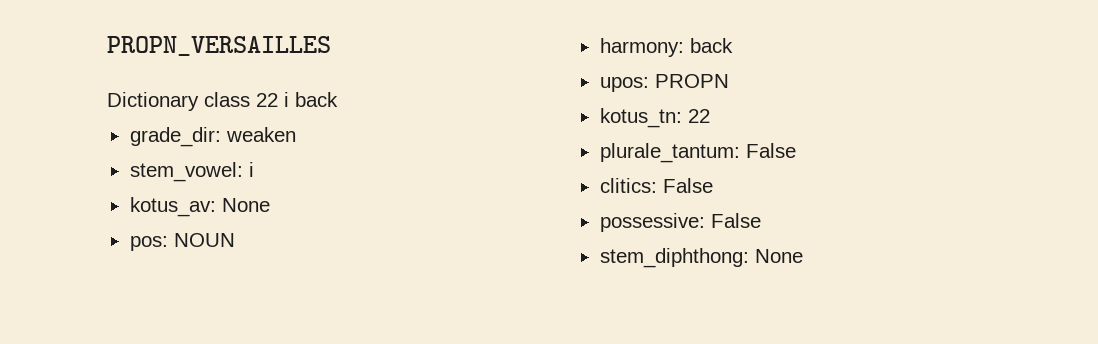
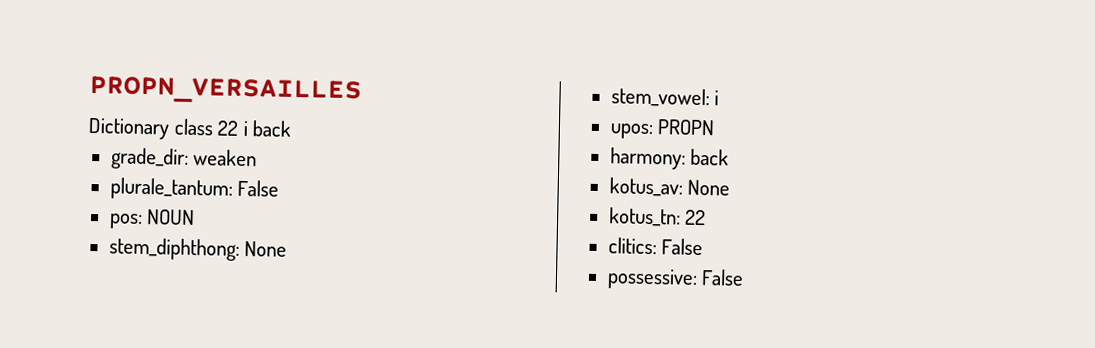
+ plurale_tantum: False
+ pos: NOUN
+ stem_diphthong: None
  stem_vowel: i
+ upos: PROPN
+ harmony: back
  kotus_av: None
- pos: NOUN
- harmony: back
- upos: PROPN
- plurale_tantum: False
- stem_diphthong: None

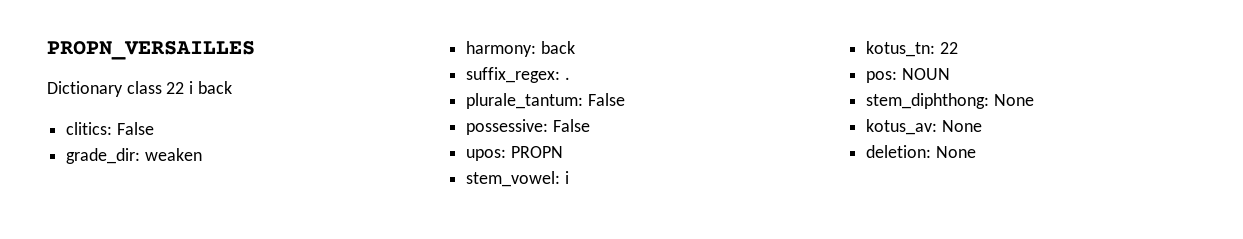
+ clitics: False
+ harmony: back
+ suffix_regex: .
  plurale_tantum: False
+ possessive: False
+ upos: PROPN
+ stem_vowel: i
+ kotus_tn: 22
  pos: NOUN
  stem_diphthong: None
- stem_vowel: i
- upos: PROPN
- harmony: back
  kotus_av: None
- kotus_tn: 22
- clitics: False
- possessive: False
+ deletion: None

